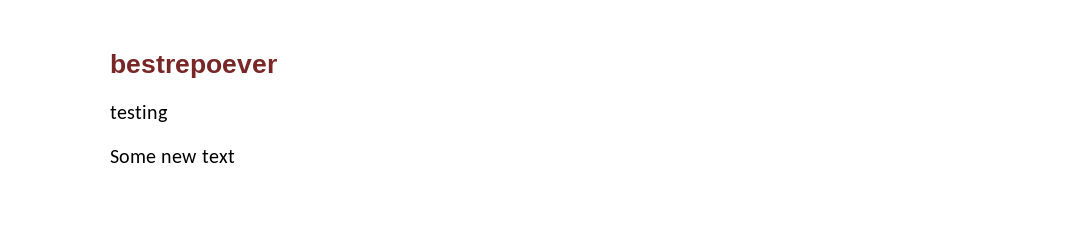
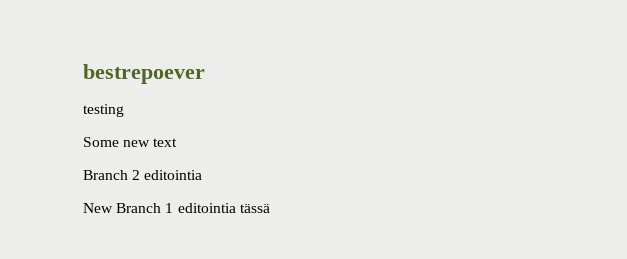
+ Branch 2 editointia
+ New Branch 1 editointia tässä

